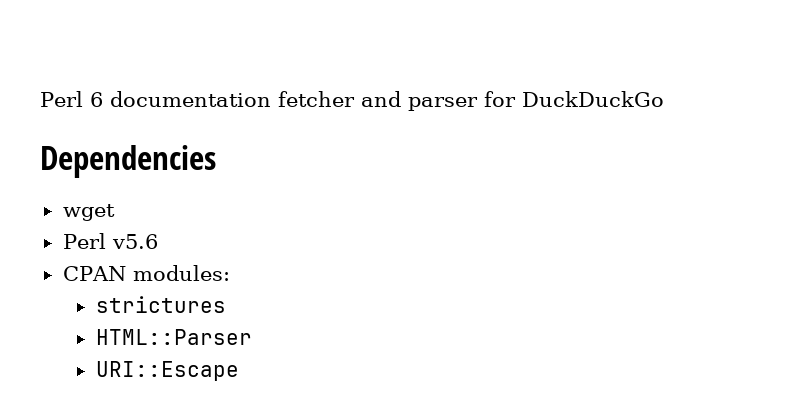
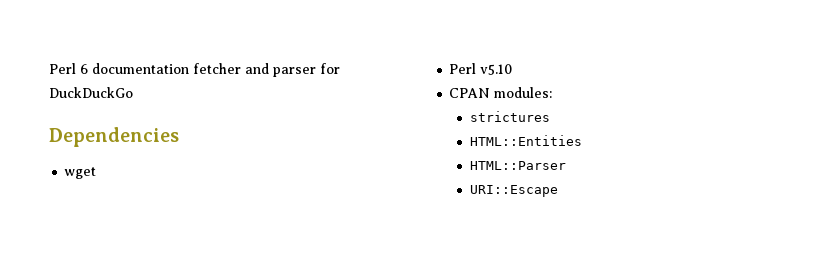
- Perl v5.6
+ Perl v5.10
+ HTML::Entities

